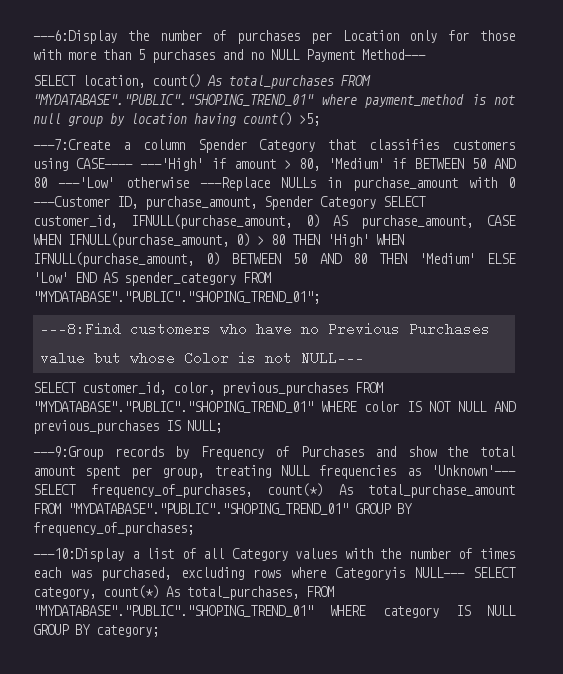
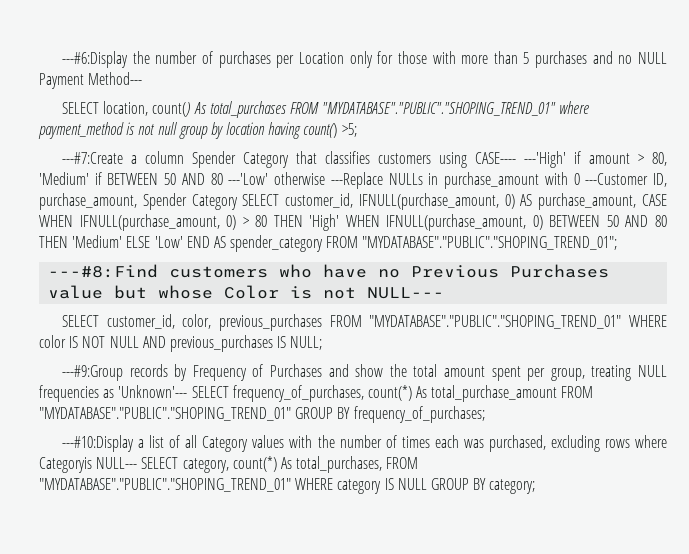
- ---6:Display the number of purchases per Location only for those with more than 5 purchases and no NULL Payment Method---
+ ---#6:Display the number of purchases per Location only for those with more than 5 purchases and no NULL Payment Method---
- ---7:Create a column Spender Category that classifies customers using CASE---- ---'High' if amount > 80, 'Medium' if BETWEEN 50 AND 80 ---'Low' otherwise ---Replace NULLs in purchase_amount with 0 ---Customer ID, purchase_amount, Spender Category SELECT customer_id, IFNULL(purchase_amount, 0) AS purchase_amount, CASE WHEN IFNULL(purchase_amount, 0) > 80 THEN 'High' WHEN IFNULL(purchase_amount, 0) BETWEEN 50 AND 80 THEN 'Medium' ELSE 'Low' END AS spender_category FROM "MYDATABASE"."PUBLIC"."SHOPING_TREND_01";
+ ---#7:Create a column Spender Category that classifies customers using CASE---- ---'High' if amount > 80, 'Medium' if BETWEEN 50 AND 80 ---'Low' otherwise ---Replace NULLs in purchase_amount with 0 ---Customer ID, purchase_amount, Spender Category SELECT customer_id, IFNULL(purchase_amount, 0) AS purchase_amount, CASE WHEN IFNULL(purchase_amount, 0) > 80 THEN 'High' WHEN IFNULL(purchase_amount, 0) BETWEEN 50 AND 80 THEN 'Medium' ELSE 'Low' END AS spender_category FROM "MYDATABASE"."PUBLIC"."SHOPING_TREND_01";
- ---8:Find customers who have no Previous Purchases value but whose Color is not NULL---
+ ---#8:Find customers who have no Previous Purchases value but whose Color is not NULL---
- ---9:Group records by Frequency of Purchases and show the total amount spent per group, treating NULL frequencies as 'Unknown'--- SELECT frequency_of_purchases, count(*) As total_purchase_amount FROM "MYDATABASE"."PUBLIC"."SHOPING_TREND_01" GROUP BY frequency_of_purchases;
+ ---#9:Group records by Frequency of Purchases and show the total amount spent per group, treating NULL frequencies as 'Unknown'--- SELECT frequency_of_purchases, count(*) As total_purchase_amount FROM "MYDATABASE"."PUBLIC"."SHOPING_TREND_01" GROUP BY frequency_of_purchases;
- ---10:Display a list of all Category values with the number of times each was purchased, excluding rows where Categoryis NULL--- SELECT category, count(*) As total_purchases, FROM "MYDATABASE"."PUBLIC"."SHOPING_TREND_01" WHERE category IS NULL GROUP BY category;
+ ---#10:Display a list of all Category values with the number of times each was purchased, excluding rows where Categoryis NULL--- SELECT category, count(*) As total_purchases, FROM "MYDATABASE"."PUBLIC"."SHOPING_TREND_01" WHERE category IS NULL GROUP BY category;

